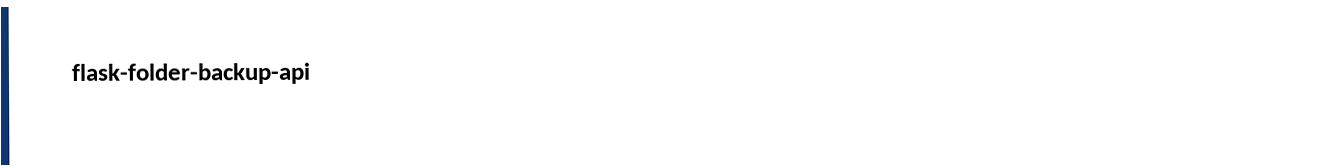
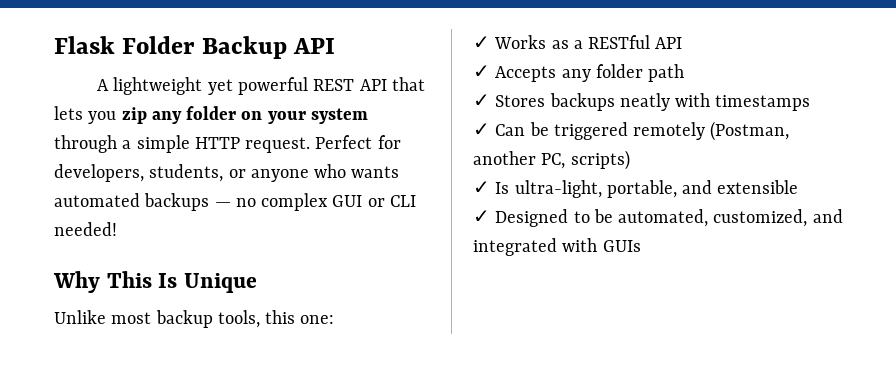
- flask-folder-backup-api
+ Flask Folder Backup API
+ A lightweight yet powerful REST API that lets you zip any folder on your system through a simple HTTP request. Perfect for developers, students, or anyone who wants automated backups — no complex GUI or CLI needed!
+ Why This Is Unique
+ Unlike most backup tools, this one:
+ ✓ Works as a RESTful API
+ ✓ Accepts any folder path
+ ✓ Stores backups neatly with timestamps
+ ✓ Can be triggered remotely (Postman, another PC, scripts)
+ ✓ Is ultra-light, portable, and extensible
+ ✓ Designed to be automated, customized, and integrated with GUIs

